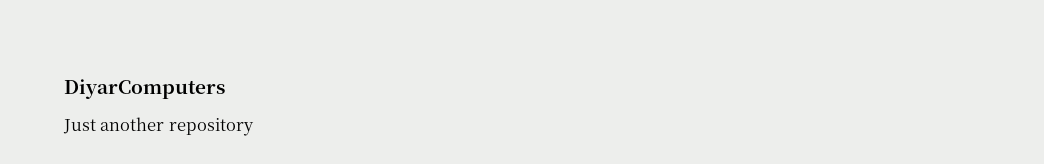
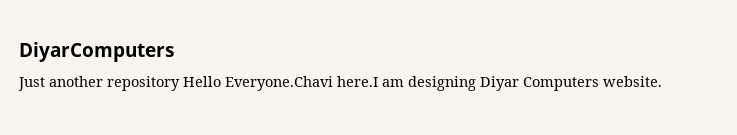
- Just another repository
+ Just another repository Hello Everyone.Chavi here.I am designing Diyar Computers website.

